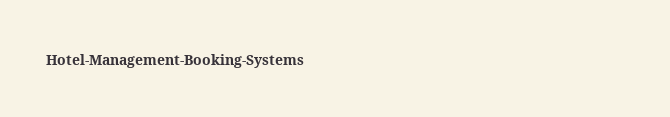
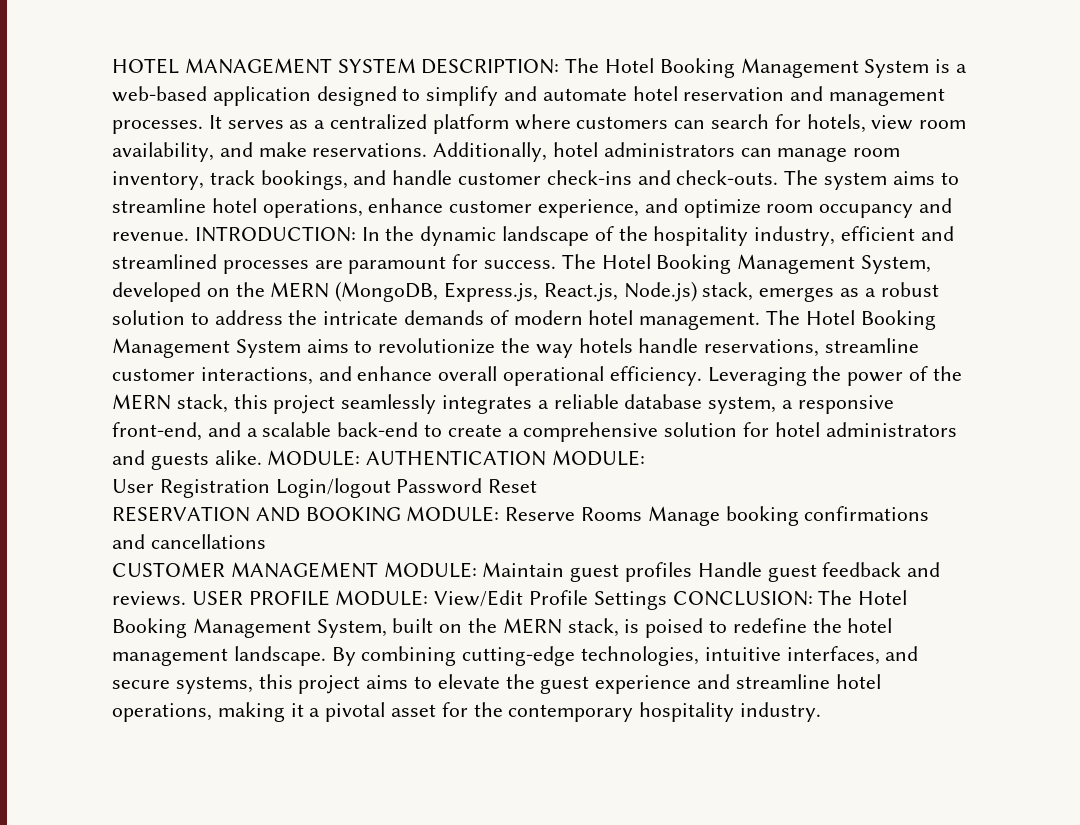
- Hotel-Management-Booking-Systems
+ HOTEL MANAGEMENT SYSTEM DESCRIPTION: The Hotel Booking Management System is a web-based application designed to simplify and automate hotel reservation and management processes. It serves as a centralized platform where customers can search for hotels, view room availability, and make reservations. Additionally, hotel administrators can manage room inventory, track bookings, and handle customer check-ins and check-outs. The system aims to streamline hotel operations, enhance customer experience, and optimize room occupancy and revenue. INTRODUCTION: In the dynamic landscape of the hospitality industry, efficient and streamlined processes are paramount for success. The Hotel Booking Management System, developed on the MERN (MongoDB, Express.js, React.js, Node.js) stack, emerges as a robust solution to address the intricate demands of modern hotel management. The Hotel Booking Management System aims to revolutionize the way hotels handle reservations, streamline customer interactions, and enhance overall operational efficiency. Leveraging the power of the MERN stack, this project seamlessly integrates a reliable database system, a responsive front-end, and a scalable back-end to create a comprehensive solution for hotel administrators and guests alike. MODULE: AUTHENTICATION MODULE:
+ User Registration Login/logout Password Reset
+ RESERVATION AND BOOKING MODULE: Reserve Rooms Manage booking confirmations and cancellations
+ CUSTOMER MANAGEMENT MODULE: Maintain guest profiles Handle guest feedback and reviews. USER PROFILE MODULE: View/Edit Profile Settings CONCLUSION: The Hotel Booking Management System, built on the MERN stack, is poised to redefine the hotel management landscape. By combining cutting-edge technologies, intuitive interfaces, and secure systems, this project aims to elevate the guest experience and streamline hotel operations, making it a pivotal asset for the contemporary hospitality industry.

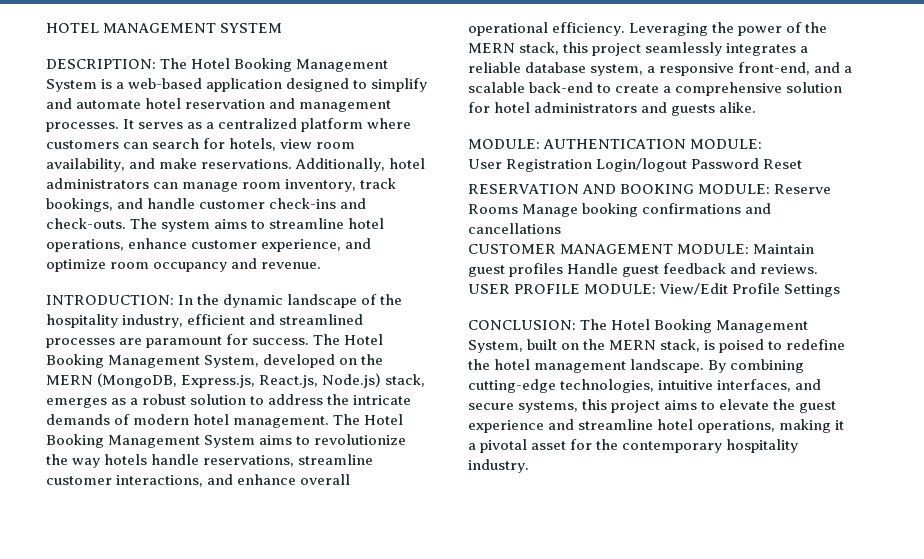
- HOTEL MANAGEMENT SYSTEM DESCRIPTION: The Hotel Booking Management System is a web-based application designed to simplify and automate hotel reservation and management processes.
+ HOTEL MANAGEMENT SYSTEM
+ DESCRIPTION: The Hotel Booking Management System is a web-based application designed to simplify and automate hotel reservation and management processes.
- The system aims to streamline hotel operations, enhance customer experience, and optimize room occupancy and revenue. INTRODUCTION: In the dynamic landscape of the hospitality industry, efficient and streamlined processes are paramount for success.
+ The system aims to streamline hotel operations, enhance customer experience, and optimize room occupancy and revenue.
+ INTRODUCTION: In the dynamic landscape of the hospitality industry, efficient and streamlined processes are paramount for success.
- Leveraging the power of the MERN stack, this project seamlessly integrates a reliable database system, a responsive front-end, and a scalable back-end to create a comprehensive solution for hotel administrators and guests alike. MODULE: AUTHENTICATION MODULE:
+ Leveraging the power of the MERN stack, this project seamlessly integrates a reliable database system, a responsive front-end, and a scalable back-end to create a comprehensive solution for hotel administrators and guests alike.
+ MODULE: AUTHENTICATION MODULE:
- USER PROFILE MODULE: View/Edit Profile Settings CONCLUSION: The Hotel Booking Management System, built on the MERN stack, is poised to redefine the hotel management landscape.
+ USER PROFILE MODULE: View/Edit Profile Settings
+ CONCLUSION: The Hotel Booking Management System, built on the MERN stack, is poised to redefine the hotel management landscape.

